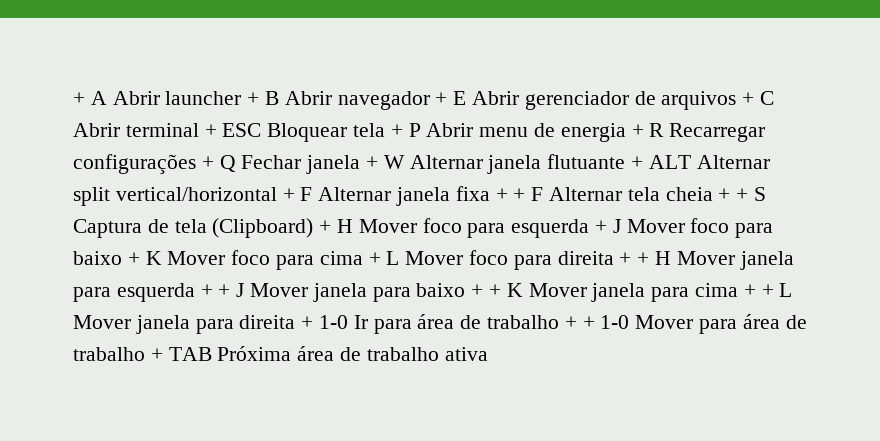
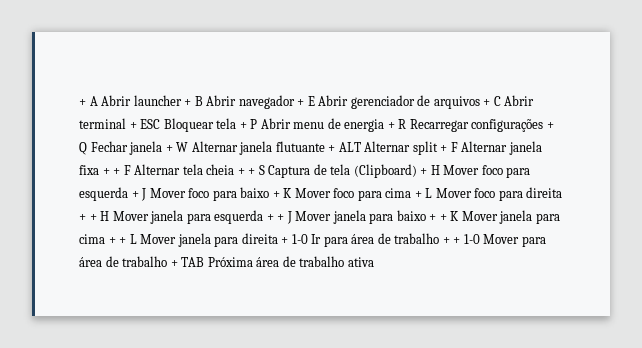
- + A Abrir launcher + B Abrir navegador + E Abrir gerenciador de arquivos + C Abrir terminal + ESC Bloquear tela + P Abrir menu de energia + R Recarregar configurações + Q Fechar janela + W Alternar janela flutuante + ALT Alternar split vertical/horizontal + F Alternar janela fixa + + F Alternar tela cheia + + S Captura de tela (Clipboard) + H Mover foco para esquerda + J Mover foco para baixo + K Mover foco para cima + L Mover foco para direita + + H Mover janela para esquerda + + J Mover janela para baixo + + K Mover janela para cima + + L Mover janela para direita + 1-0 Ir para área de trabalho + + 1-0 Mover para área de trabalho + TAB Próxima área de trabalho ativa
+ + A Abrir launcher + B Abrir navegador + E Abrir gerenciador de arquivos + C Abrir terminal + ESC Bloquear tela + P Abrir menu de energia + R Recarregar configurações + Q Fechar janela + W Alternar janela flutuante + ALT Alternar split + F Alternar janela fixa + + F Alternar tela cheia + + S Captura de tela (Clipboard) + H Mover foco para esquerda + J Mover foco para baixo + K Mover foco para cima + L Mover foco para direita + + H Mover janela para esquerda + + J Mover janela para baixo + + K Mover janela para cima + + L Mover janela para direita + 1-0 Ir para área de trabalho + + 1-0 Mover para área de trabalho + TAB Próxima área de trabalho ativa

